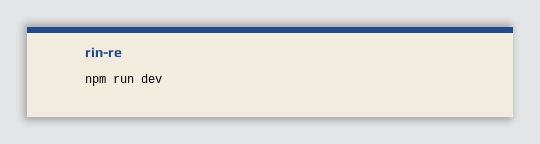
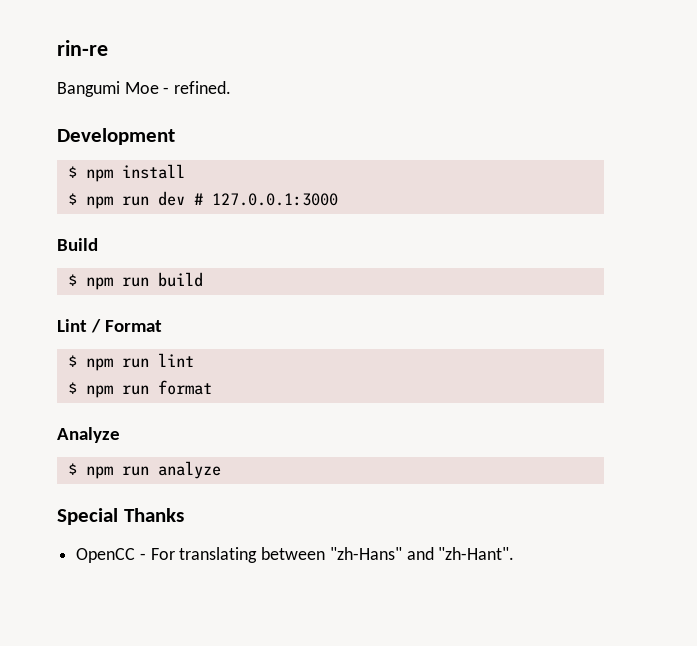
- npm run dev
+ Bangumi Moe - refined.
+ Development
+ $ npm install
+ $ npm run dev # 127.0.0.1:3000
+ Build
+ $ npm run build
+ Lint / Format
+ $ npm run lint
+ $ npm run format
+ Analyze
+ $ npm run analyze
+ Special Thanks
+ OpenCC - For translating between "zh-Hans" and "zh-Hant".

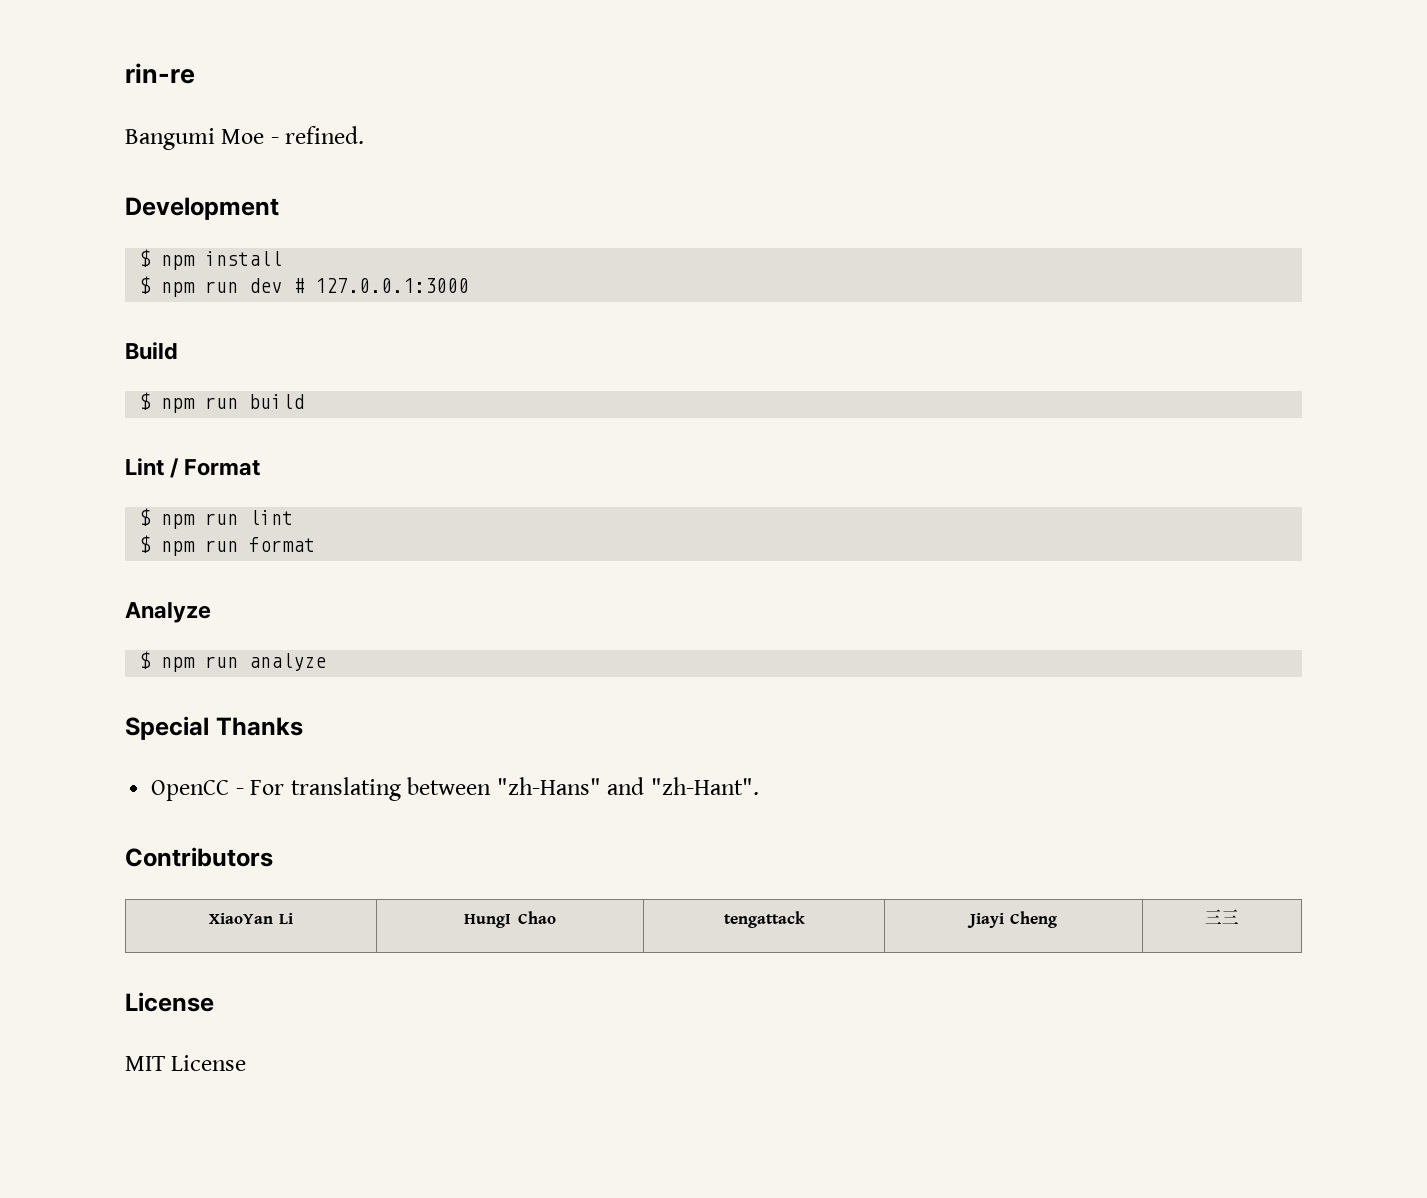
+ Contributors
+ XiaoYan Li | HungI Chao | tengattack | Jiayi Cheng | 三三
+ License
+ MIT License

